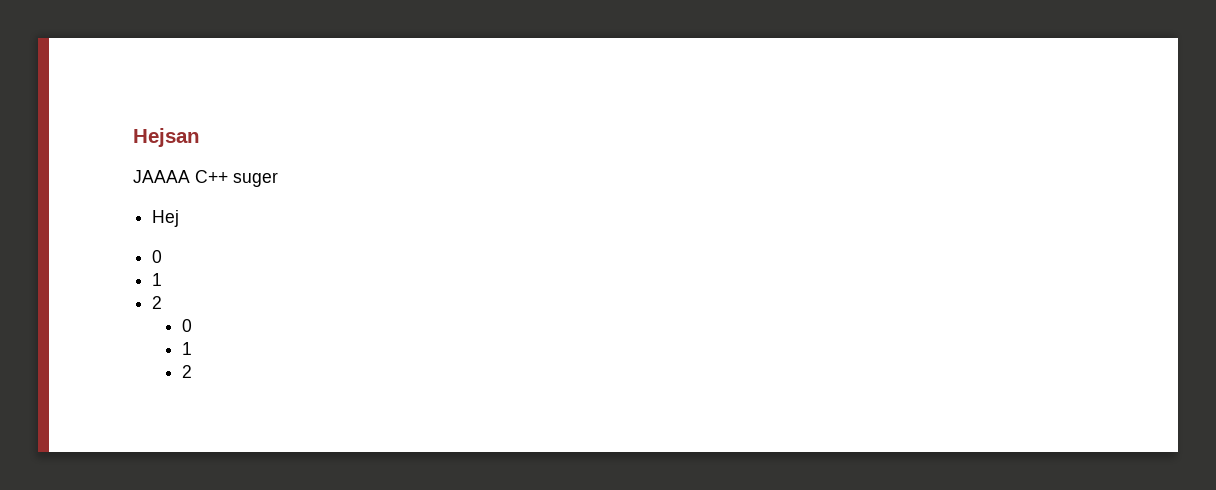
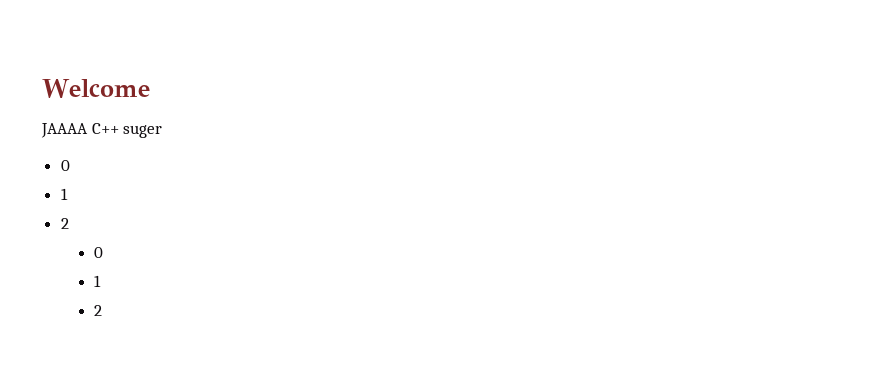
- Hejsan
+ Welcome
- Hej

